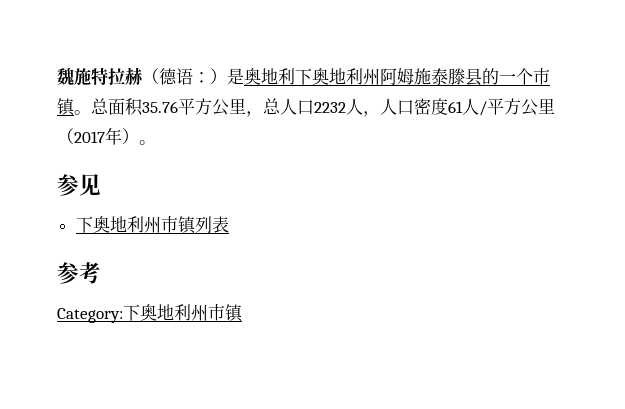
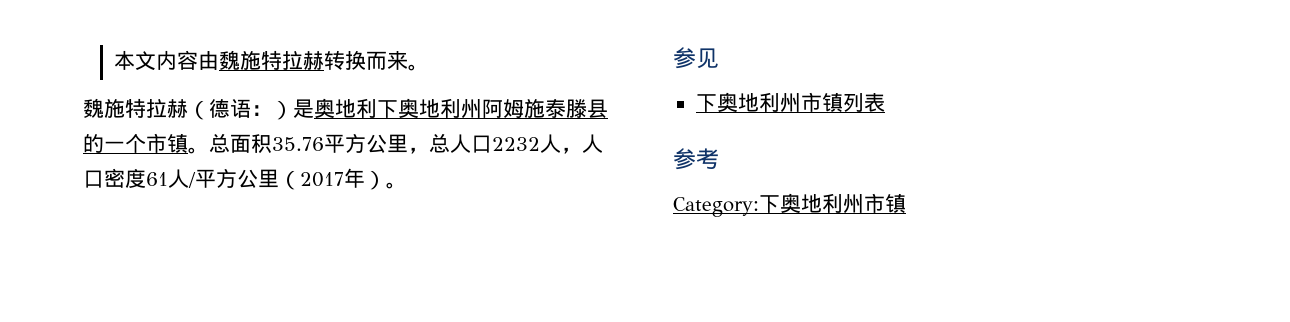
+ 本文内容由魏施特拉赫转换而来。

